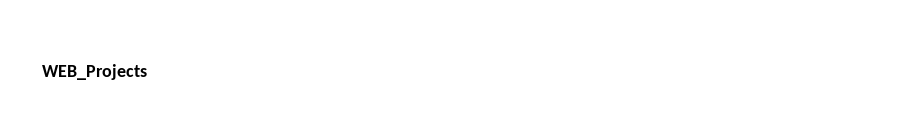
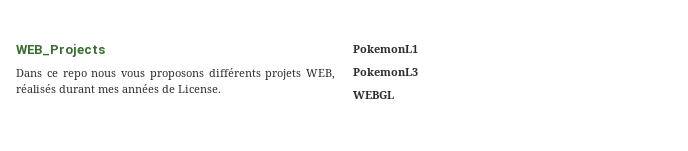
+ Dans ce repo nous vous proposons différents projets WEB, réalisés durant mes années de License.
+ PokemonL1
+ PokemonL3
+ WEBGL

